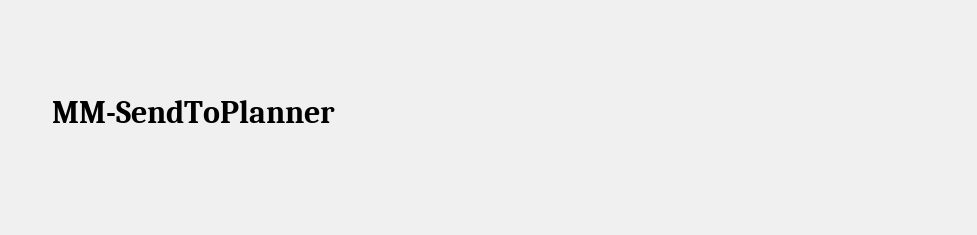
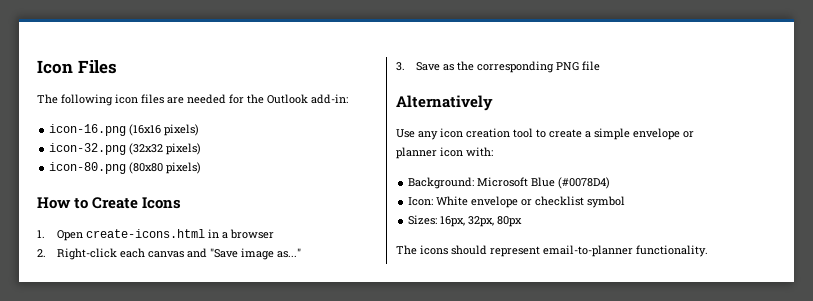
- MM-SendToPlanner
+ Icon Files
+ The following icon files are needed for the Outlook add-in:
+ icon-16.png (16x16 pixels)
+ icon-32.png (32x32 pixels)
+ icon-80.png (80x80 pixels)
+ How to Create Icons
+ 1. Open create-icons.html in a browser
+ 2. Right-click each canvas and "Save image as..."
+ 3. Save as the corresponding PNG file
+ Alternatively
+ Use any icon creation tool to create a simple envelope or planner icon with:
+ Background: Microsoft Blue (#0078D4)
+ Icon: White envelope or checklist symbol
+ Sizes: 16px, 32px, 80px
+ The icons should represent email-to-planner functionality.

